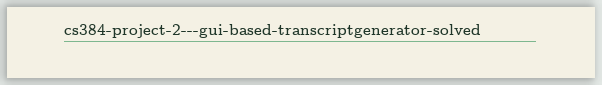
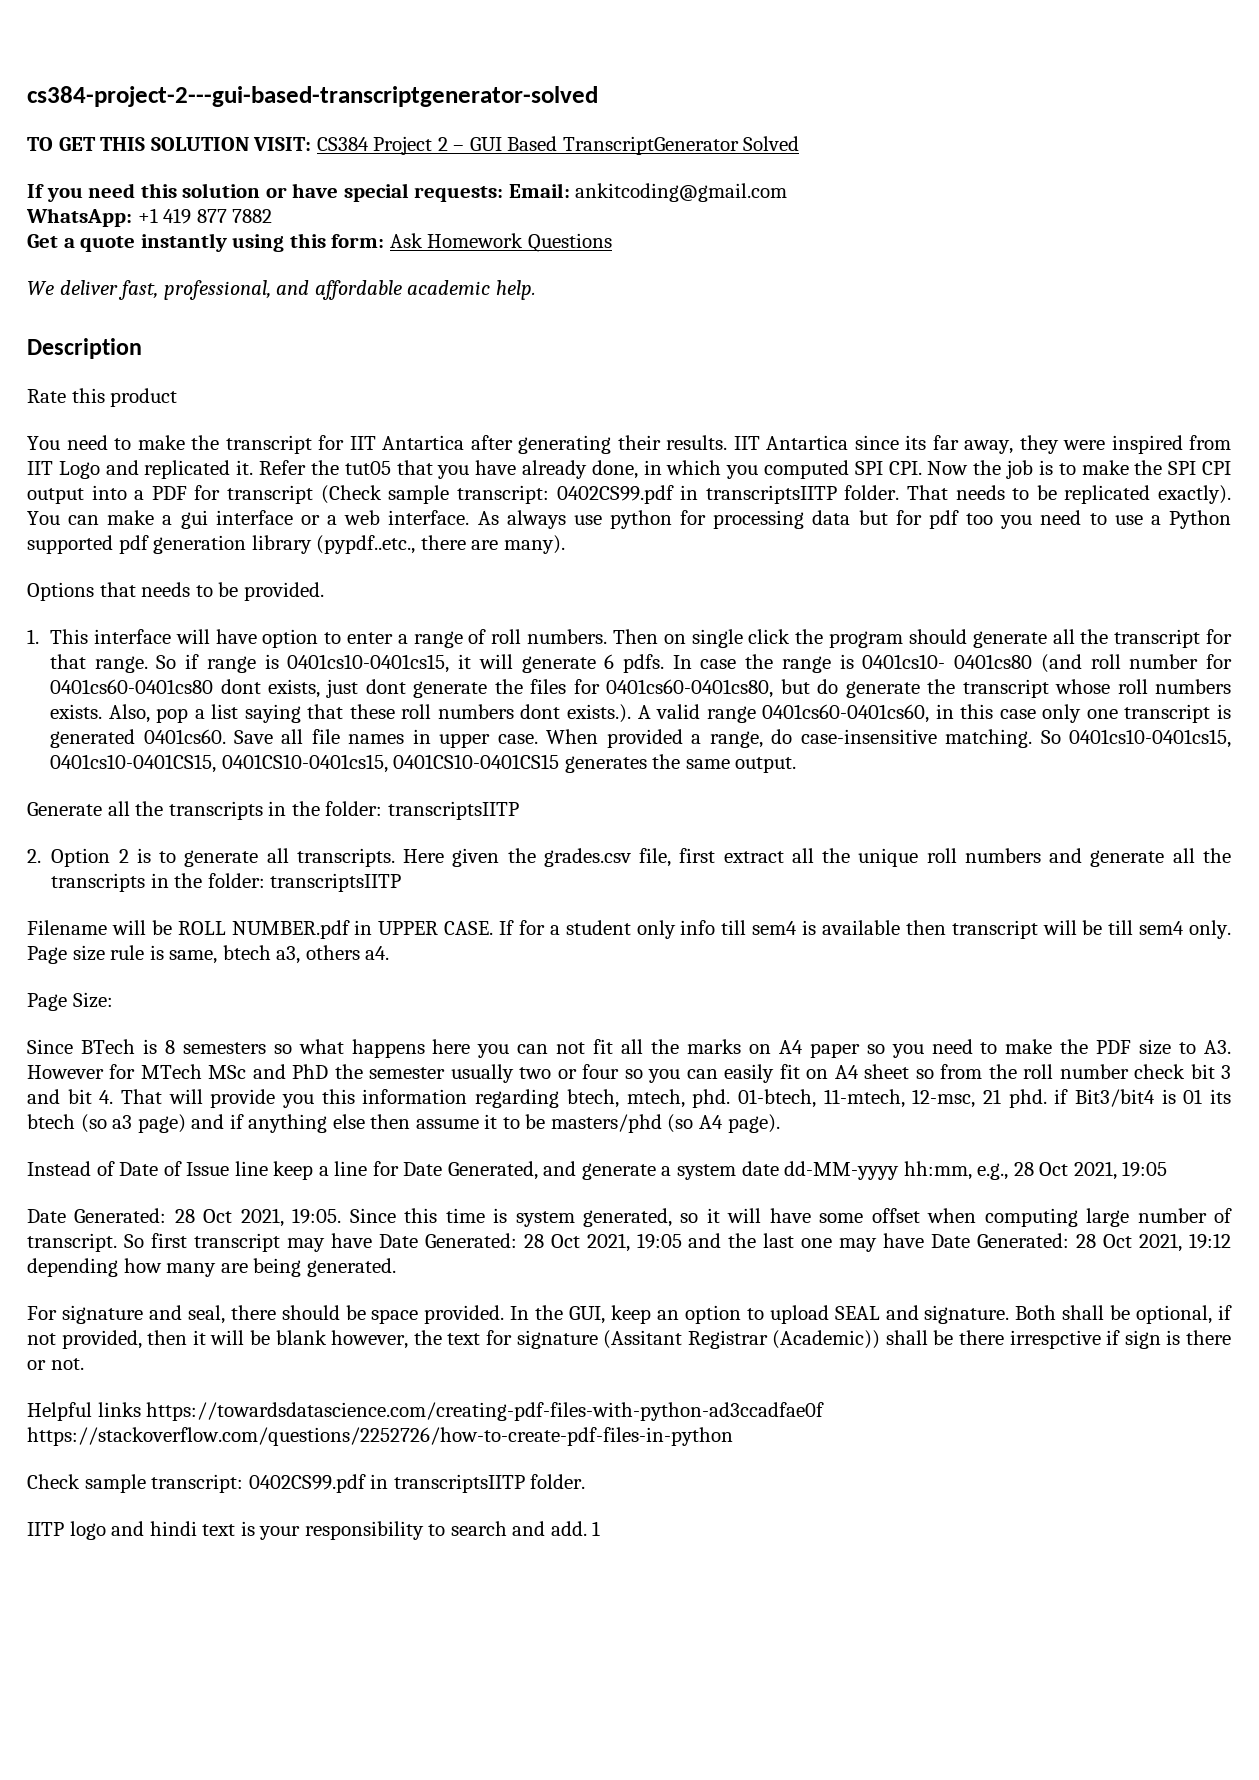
+ TO GET THIS SOLUTION VISIT: CS384 Project 2 – GUI Based TranscriptGenerator Solved
+ If you need this solution or have special requests: Email: ankitcoding@gmail.com
+ WhatsApp: +1 419 877 7882
+ Get a quote instantly using this form: Ask Homework Questions
+ We deliver fast, professional, and affordable academic help.
+ Description
+ Rate this product
+ You need to make the transcript for IIT Antartica after generating their results. IIT Antartica since its far away, they were inspired from IIT Logo and replicated it. Refer the tut05 that you have already done, in which you computed SPI CPI. Now the job is to make the SPI CPI output into a PDF for transcript (Check sample transcript: 0402CS99.pdf in transcriptsIITP folder. That needs to be replicated exactly). You can make a gui interface or a web interface. As always use python for processing data but for pdf too you need to use a Python supported pdf generation library (pypdf..etc., there are many).
+ Options that needs to be provided.
+ 1. This interface will have option to enter a range of roll numbers. Then on single click the program should generate all the transcript for that range. So if range is 0401cs10-0401cs15, it will generate 6 pdfs. In case the range is 0401cs10- 0401cs80 (and roll number for 0401cs60-0401cs80 dont exists, just dont generate the files for 0401cs60-0401cs80, but do generate the transcript whose roll numbers exists. Also, pop a list saying that these roll numbers dont exists.). A valid range 0401cs60-0401cs60, in this case only one transcript is generated 0401cs60. Save all file names in upper case. When provided a range, do case-insensitive matching. So 0401cs10-0401cs15, 0401cs10-0401CS15, 0401CS10-0401cs15, 0401CS10-0401CS15 generates the same output.
+ Generate all the transcripts in the folder: transcriptsIITP
+ 2. Option 2 is to generate all transcripts. Here given the grades.csv file, first extract all the unique roll numbers and generate all the transcripts in the folder: transcriptsIITP
+ Filename will be ROLL NUMBER.pdf in UPPER CASE. If for a student only info till sem4 is available then transcript will be till sem4 only. Page size rule is same, btech a3, others a4.
+ Page Size:
+ Since BTech is 8 semesters so what happens here you can not fit all the marks on A4 paper so you need to make the PDF size to A3. However for MTech MSc and PhD the semester usually two or four so you can easily fit on A4 sheet so from the roll number check bit 3 and bit 4. That will provide you this information regarding btech, mtech, phd. 01-btech, 11-mtech, 12-msc, 21 phd. if Bit3/bit4 is 01 its btech (so a3 page) and if anything else then assume it to be masters/phd (so A4 page).
+ Instead of Date of Issue line keep a line for Date Generated, and generate a system date dd-MM-yyyy hh:mm, e.g., 28 Oct 2021, 19:05
+ Date Generated: 28 Oct 2021, 19:05. Since this time is system generated, so it will have some offset when computing large number of transcript. So first transcript may have Date Generated: 28 Oct 2021, 19:05 and the last one may have Date Generated: 28 Oct 2021, 19:12 depending how many are being generated.
+ For signature and seal, there should be space provided. In the GUI, keep an option to upload SEAL and signature. Both shall be optional, if not provided, then it will be blank however, the text for signature (Assitant Registrar (Academic)) shall be there irrespctive if sign is there or not.
+ Helpful links https://towardsdatascience.com/creating-pdf-files-with-python-ad3ccadfae0f https://stackoverflow.com/questions/2252726/how-to-create-pdf-files-in-python
+ Check sample transcript: 0402CS99.pdf in transcriptsIITP folder.
+ IITP logo and hindi text is your responsibility to search and add. 1

